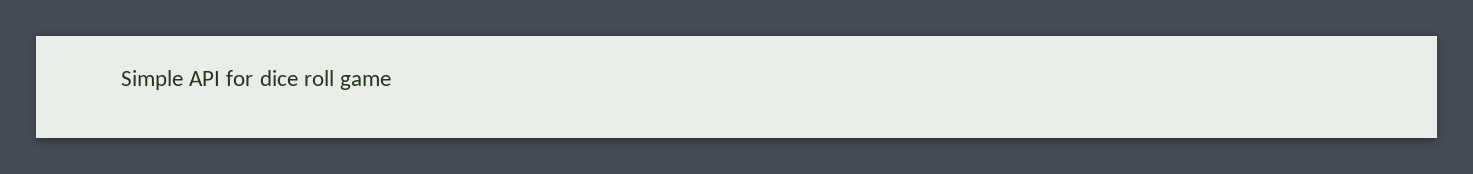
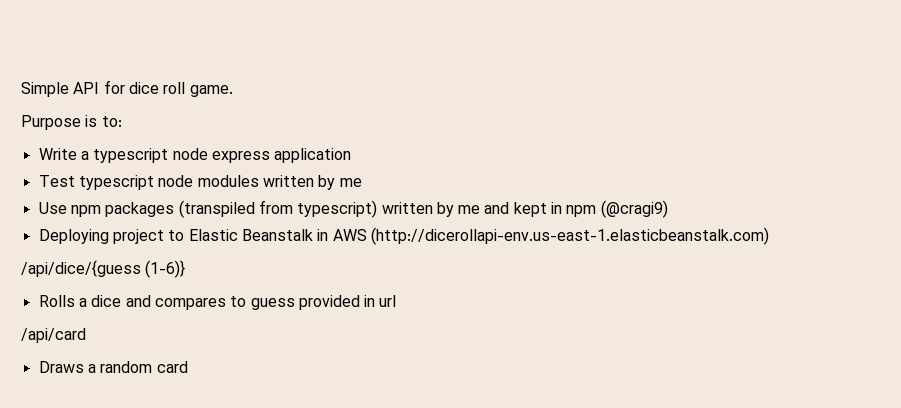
- Simple API for dice roll game
+ Simple API for dice roll game.
+ Purpose is to:
+ Write a typescript node express application
+ Test typescript node modules written by me
+ Use npm packages (transpiled from typescript) written by me and kept in npm (@cragi9)
+ Deploying project to Elastic Beanstalk in AWS (http://dicerollapi-env.us-east-1.elasticbeanstalk.com)
+ /api/dice/{guess (1-6)}
+ Rolls a dice and compares to guess provided in url
+ /api/card
+ Draws a random card

